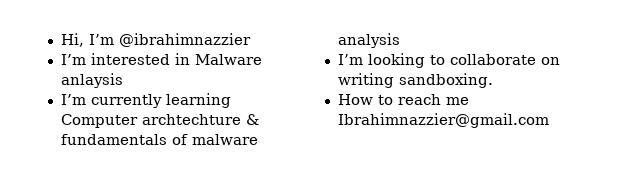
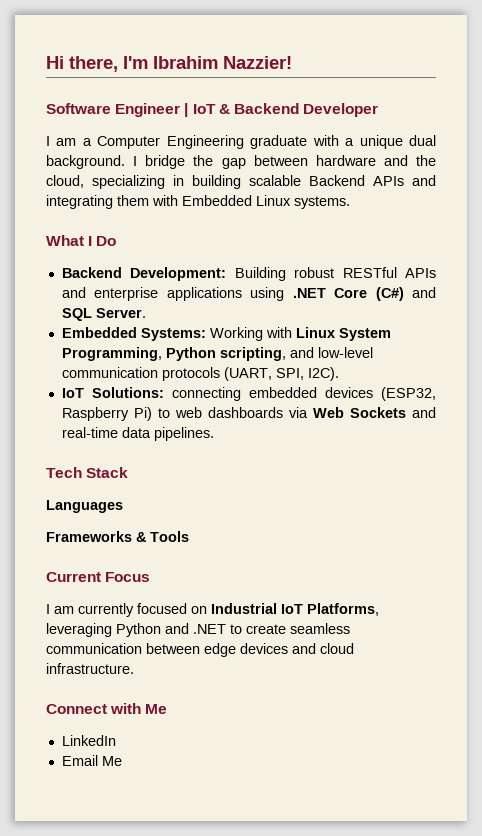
- Hi, I’m @ibrahimnazzier
- I’m interested in Malware anlaysis
- I’m currently learning Computer archtechture & fundamentals of malware analysis
- I’m looking to collaborate on writing sandboxing.
- How to reach me Ibrahimnazzier@gmail.com
+ Hi there, I'm Ibrahim Nazzier!
+ Software Engineer | IoT & Backend Developer
+ I am a Computer Engineering graduate with a unique dual background. I bridge the gap between hardware and the cloud, specializing in building scalable Backend APIs and integrating them with Embedded Linux systems.
+ What I Do
+ Backend Development: Building robust RESTful APIs and enterprise applications using .NET Core (C#) and SQL Server.
+ Embedded Systems: Working with Linux System Programming, Python scripting, and low-level communication protocols (UART, SPI, I2C).
+ IoT Solutions: connecting embedded devices (ESP32, Raspberry Pi) to web dashboards via Web Sockets and real-time data pipelines.
+ Tech Stack
+ Languages
+ Frameworks & Tools
+ Current Focus
+ I am currently focused on Industrial IoT Platforms, leveraging Python and .NET to create seamless communication between edge devices and cloud infrastructure.
+ Connect with Me
+ LinkedIn
+ Email Me

